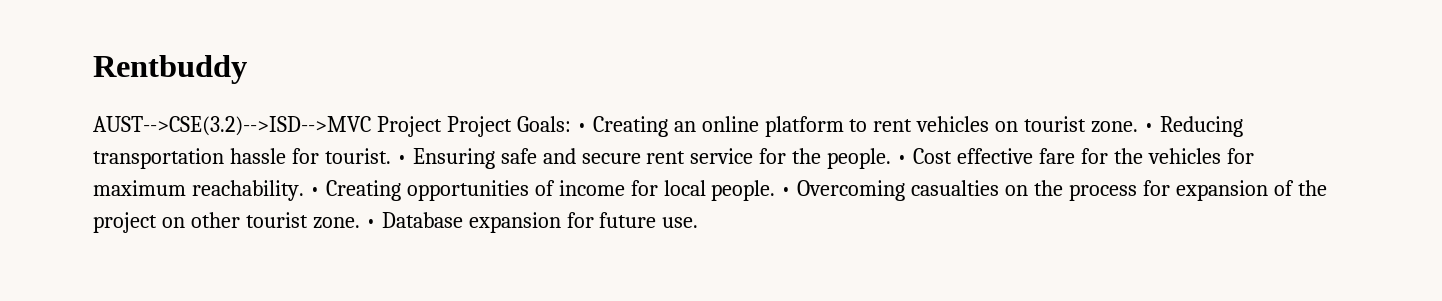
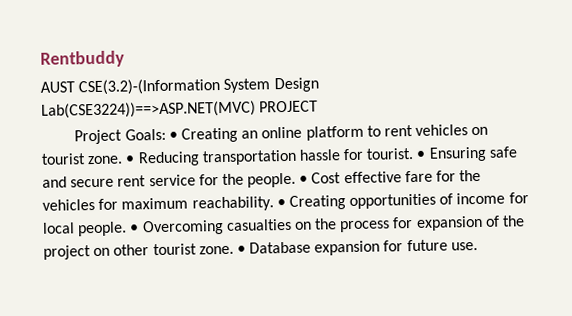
- AUST-->CSE(3.2)-->ISD-->MVC Project Project Goals: • Creating an online platform to rent vehicles on tourist zone.
+ AUST CSE(3.2)-(Information System Design Lab(CSE3224))==>ASP.NET(MVC) PROJECT
+ Project Goals: • Creating an online platform to rent vehicles on tourist zone.

